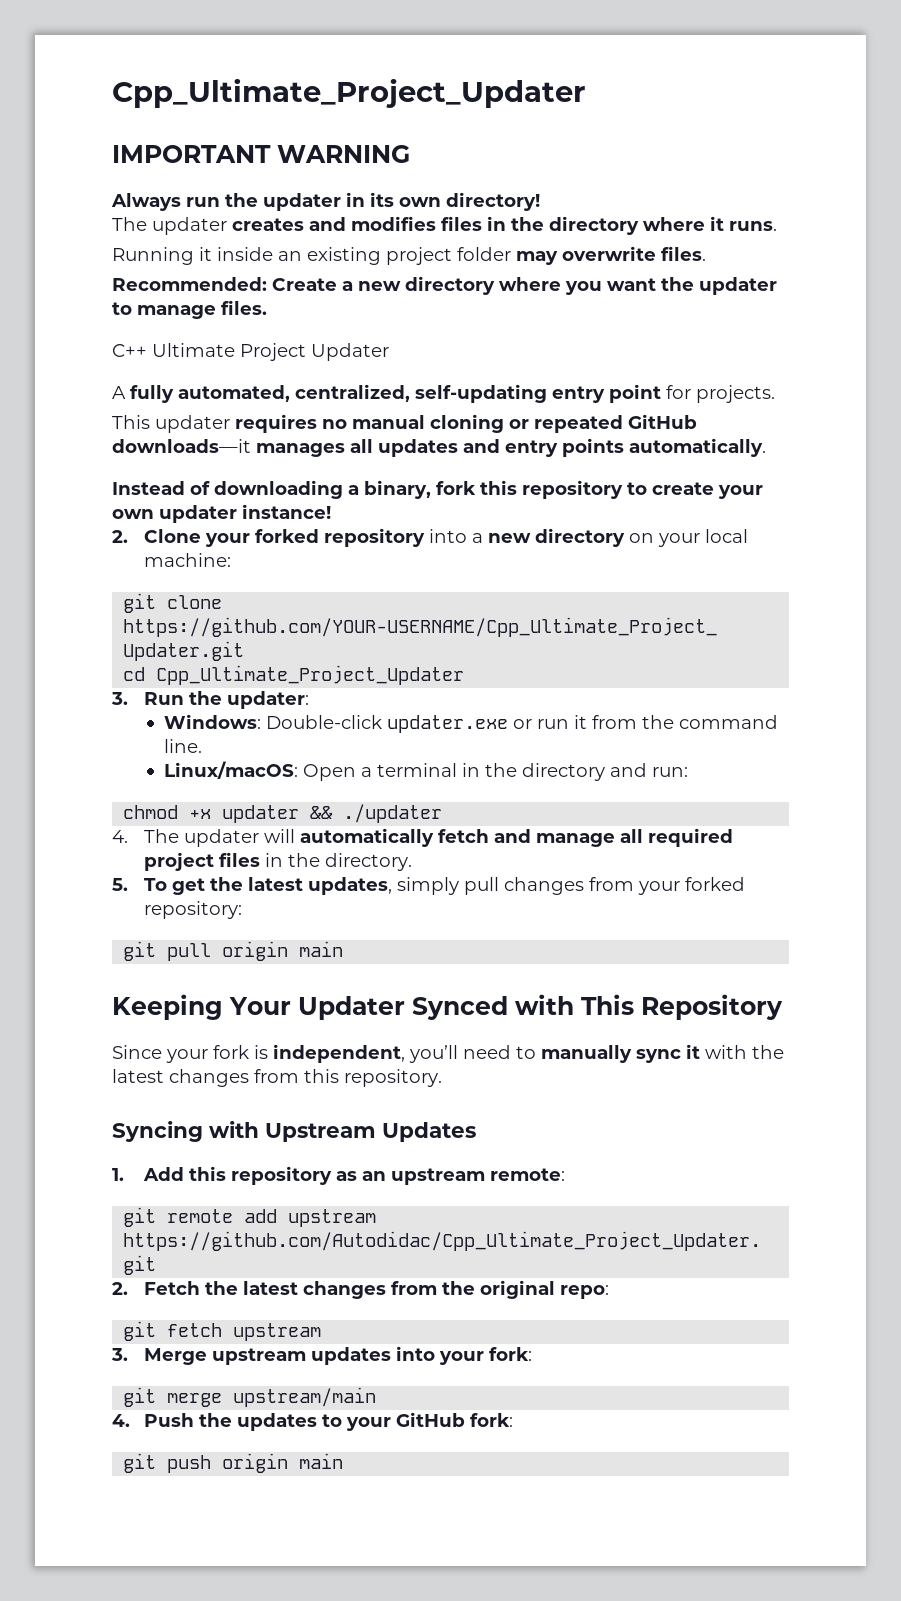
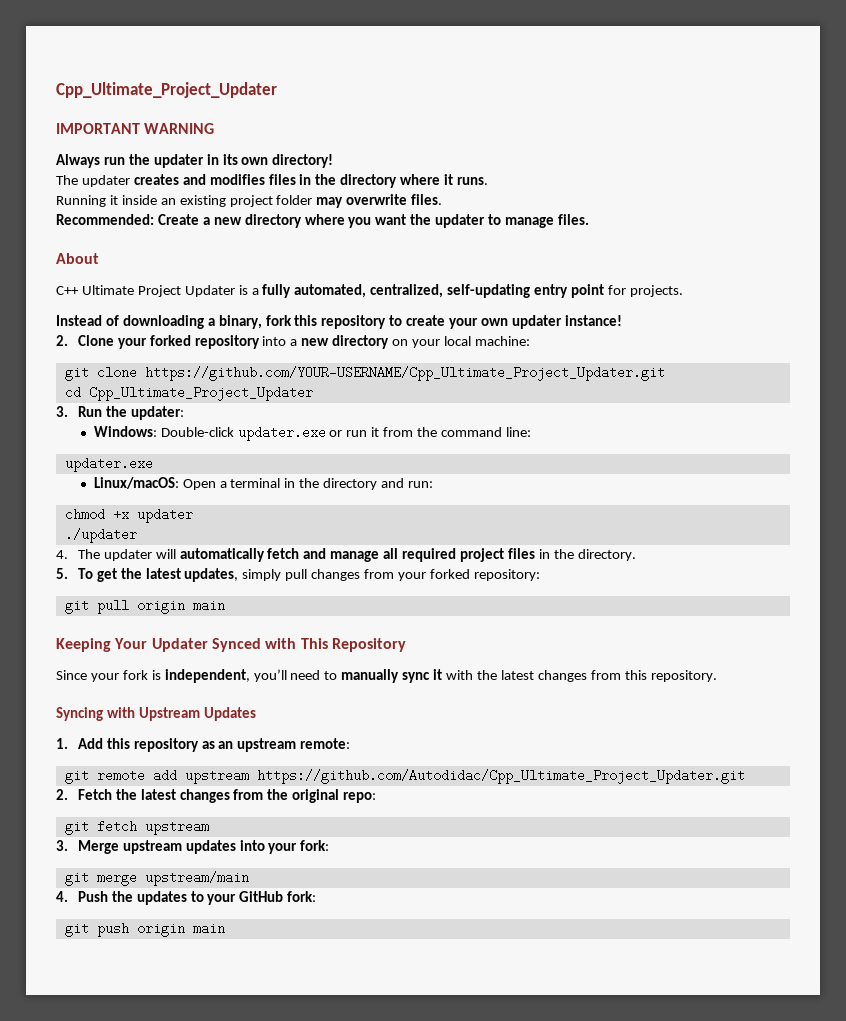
+ About
- C++ Ultimate Project Updater
- A fully automated, centralized, self-updating entry point for projects.
+ C++ Ultimate Project Updater is a fully automated, centralized, self-updating entry point for projects.
- This updater requires no manual cloning or repeated GitHub downloads—it manages all updates and entry points automatically.
- Windows: Double-click updater.exe or run it from the command line.
+ Windows: Double-click updater.exe or run it from the command line:
+ updater.exe
- chmod +x updater && ./updater
+ chmod +x updater
+ ./updater

